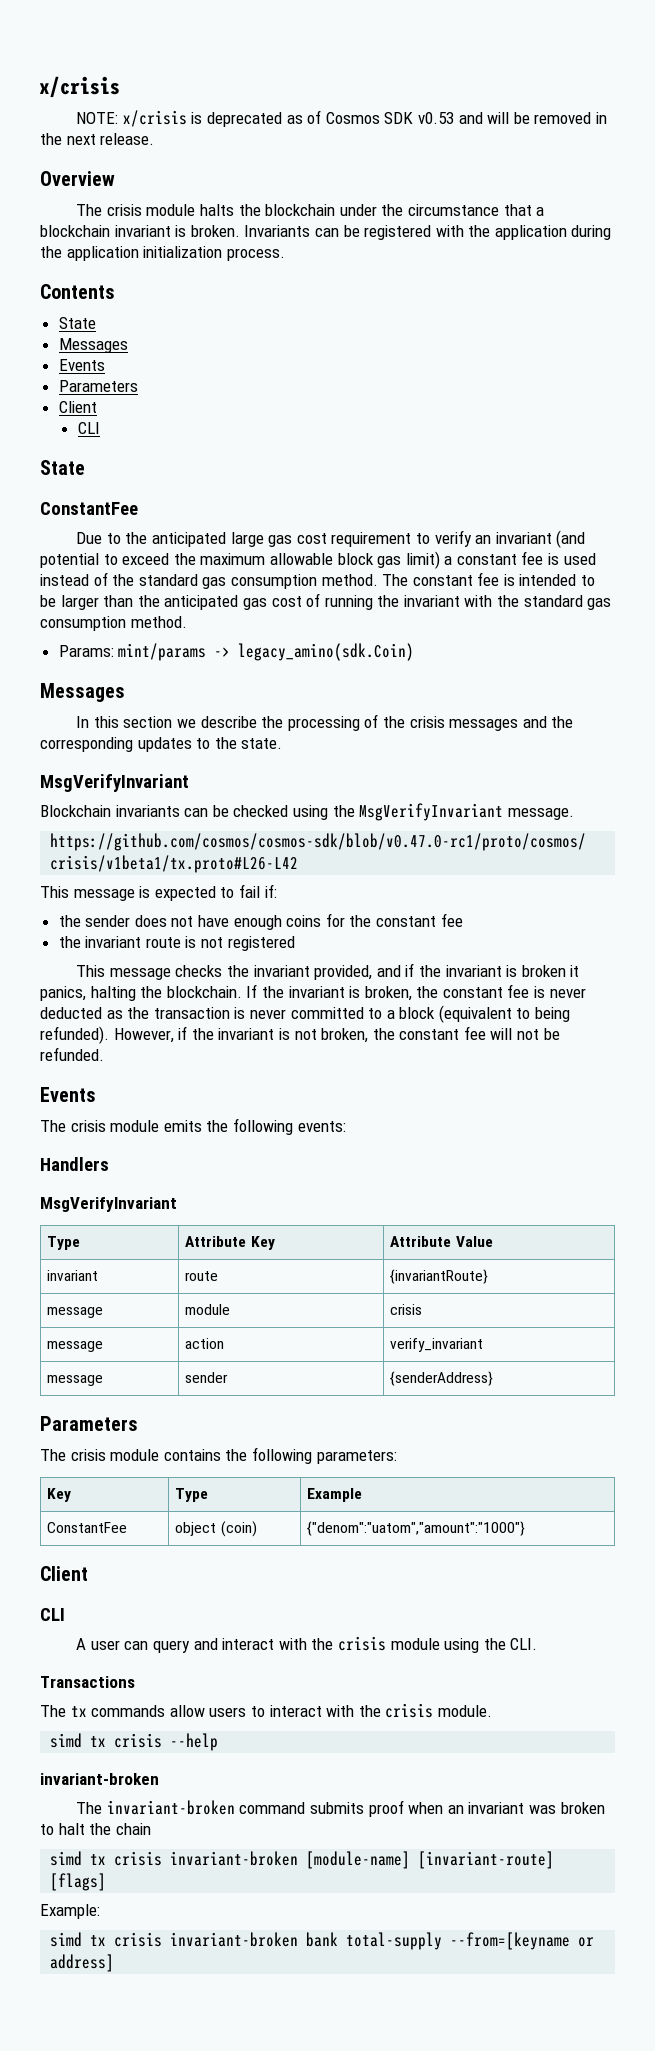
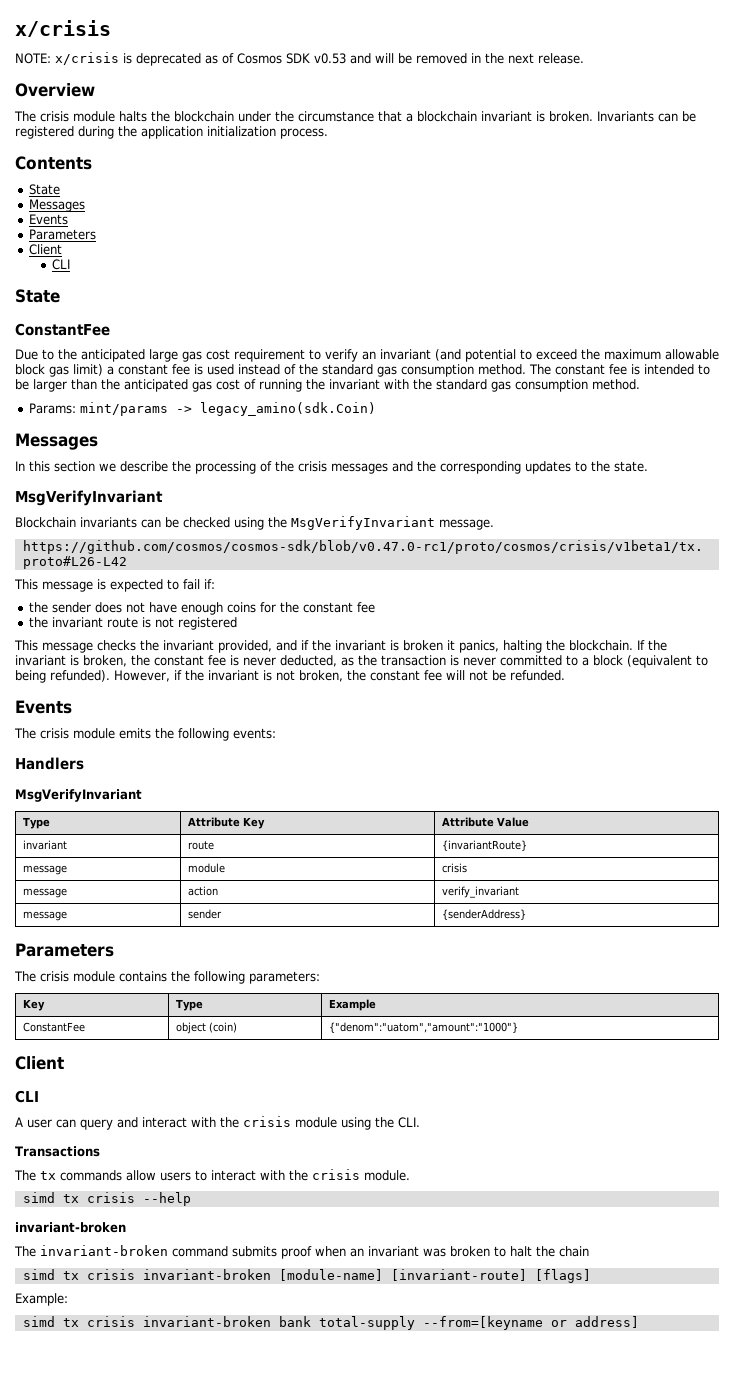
- Invariants can be registered with the application during the application initialization process.
+ Invariants can be registered during the application initialization process.
- If the invariant is broken, the constant fee is never deducted as the transaction is never committed to a block (equivalent to being refunded).
+ If the invariant is broken, the constant fee is never deducted, as the transaction is never committed to a block (equivalent to being refunded).

